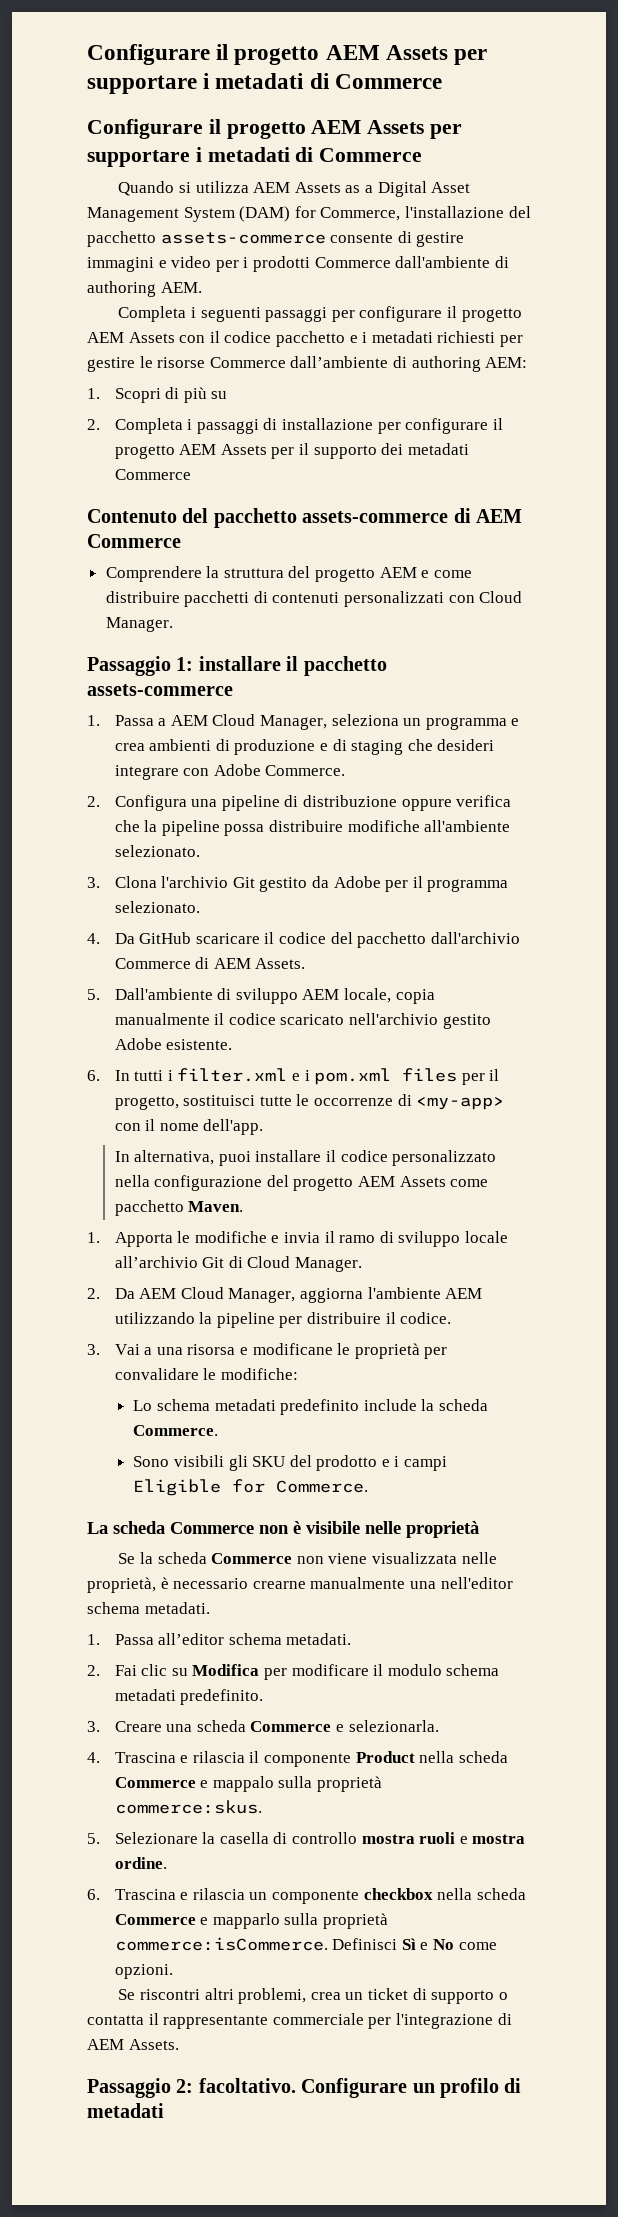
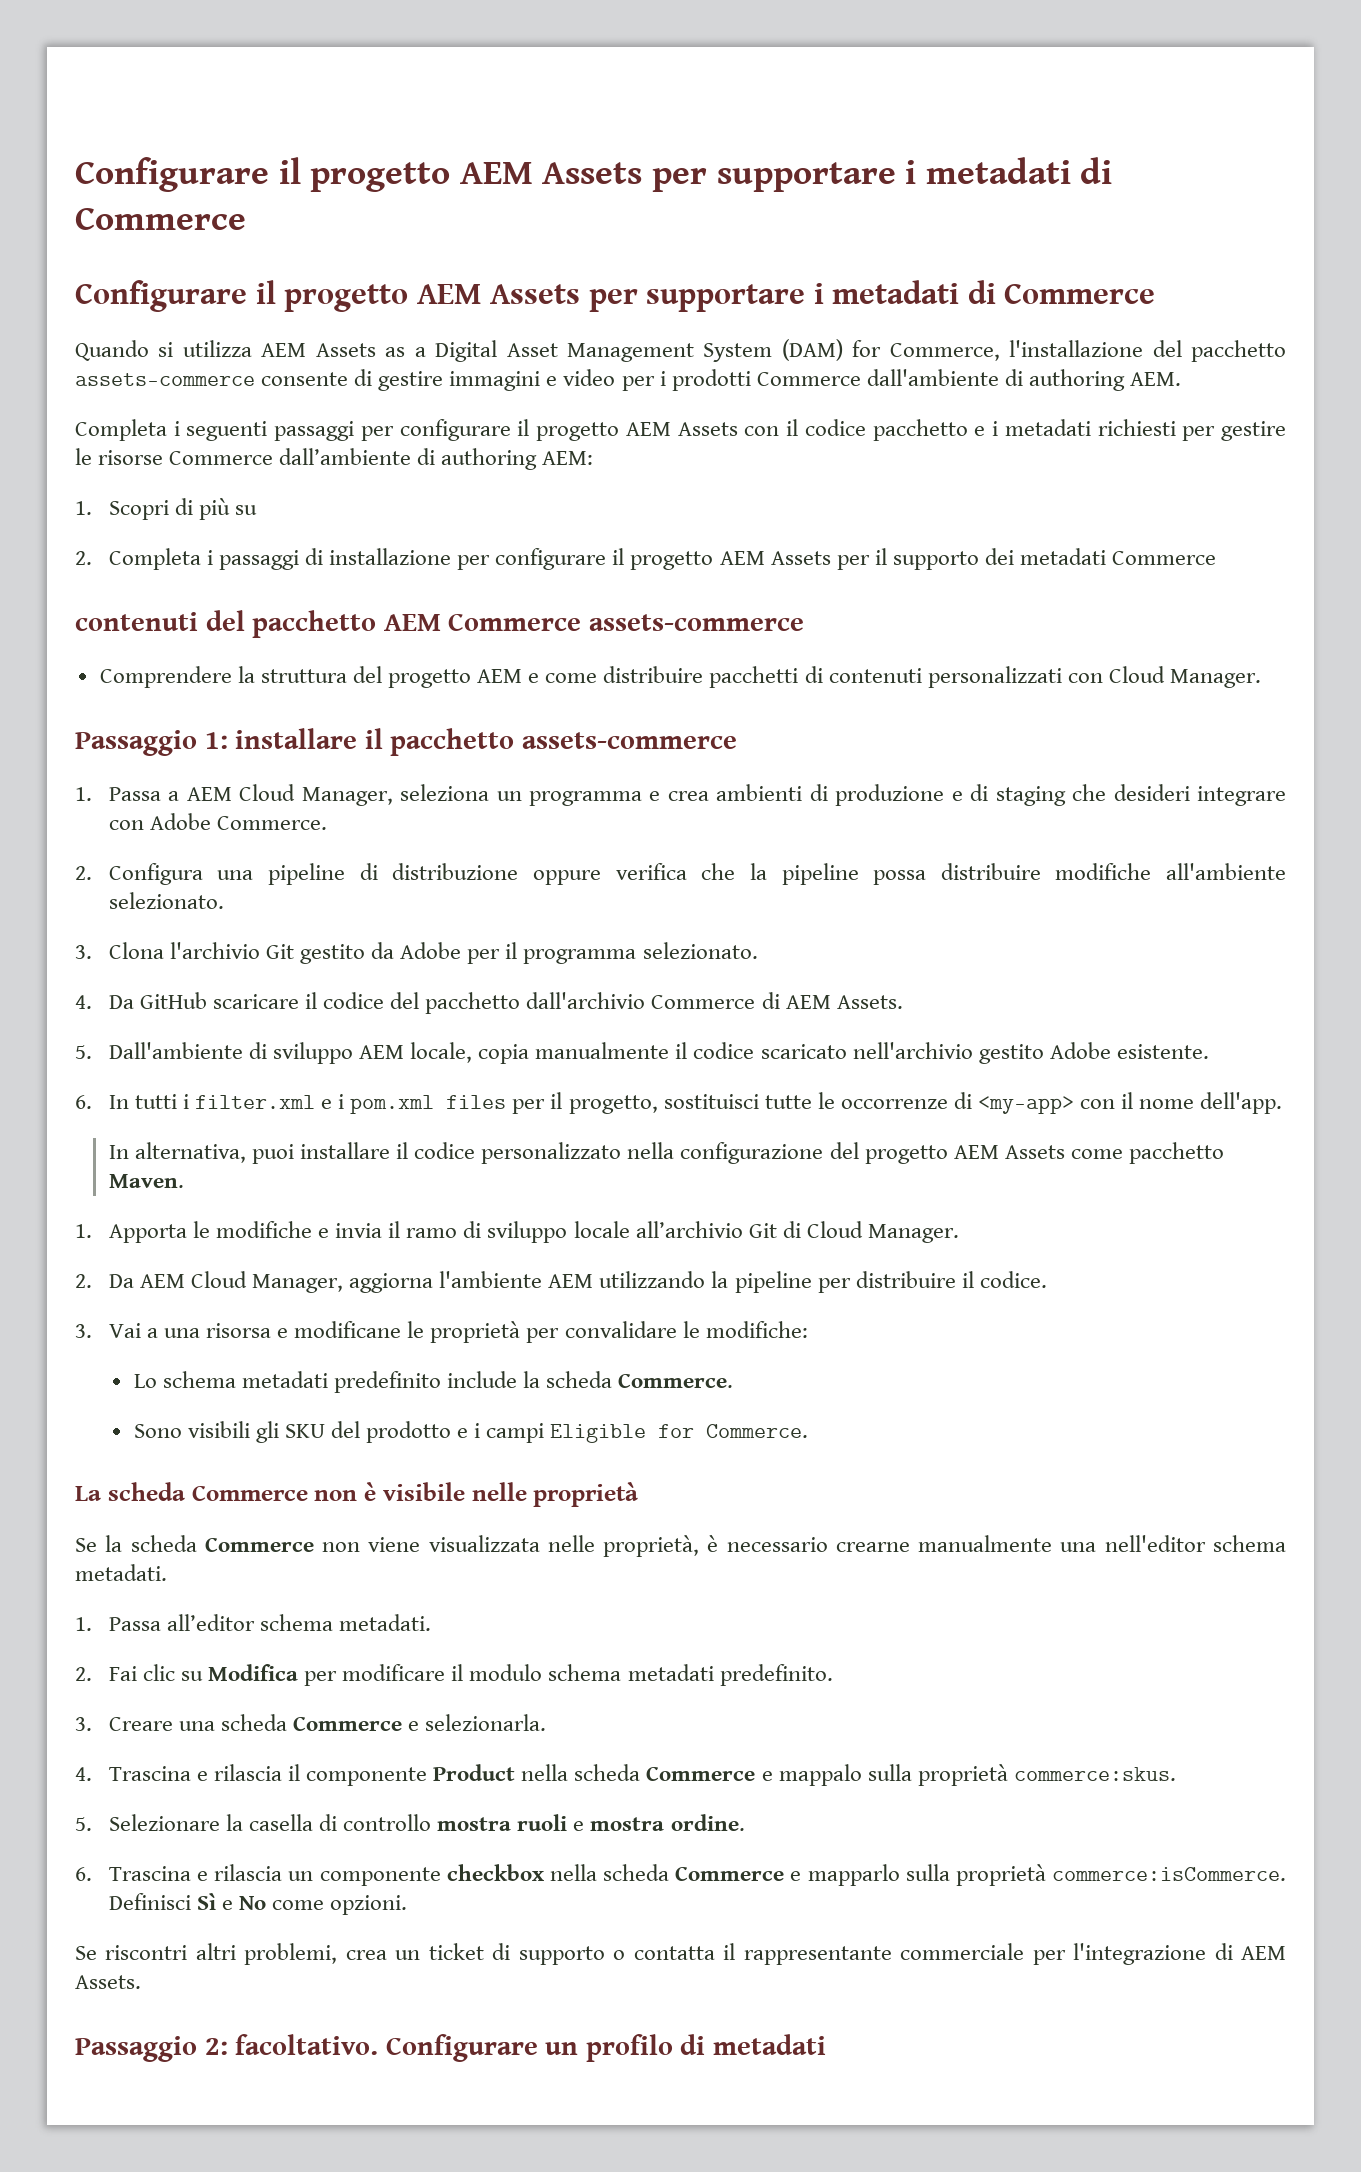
- Contenuto del pacchetto assets-commerce di AEM Commerce
+ contenuti del pacchetto AEM Commerce assets-commerce

